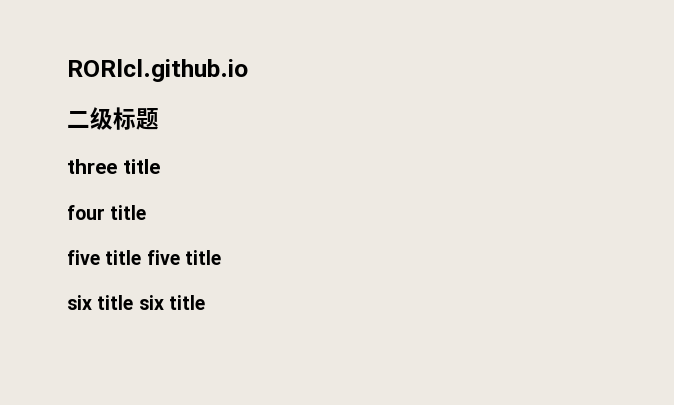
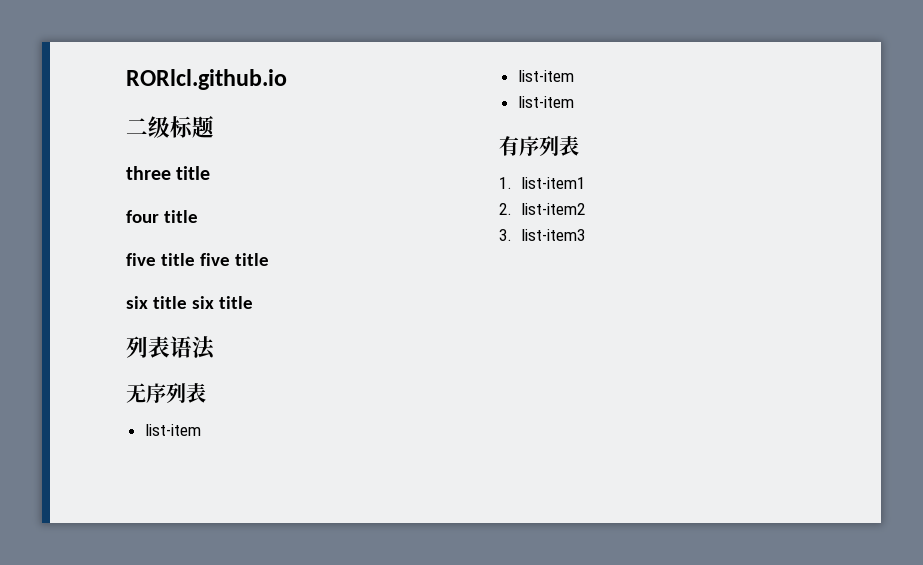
+ 列表语法
+ 无序列表
+ list-item
+ list-item
+ list-item
+ 有序列表
+ 1. list-item1
+ 2. list-item2
+ 3. list-item3

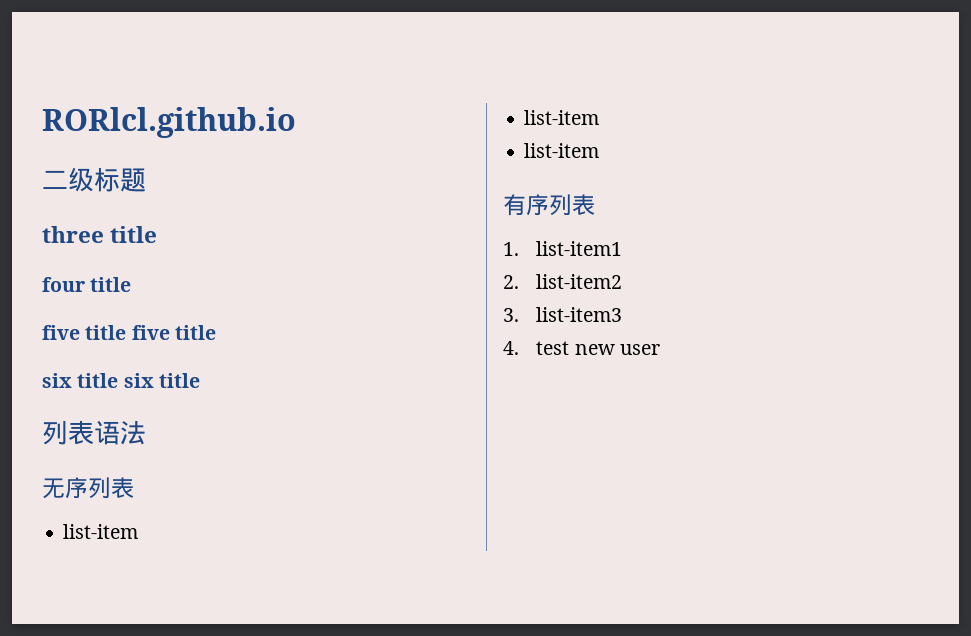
+ 4. test new user

